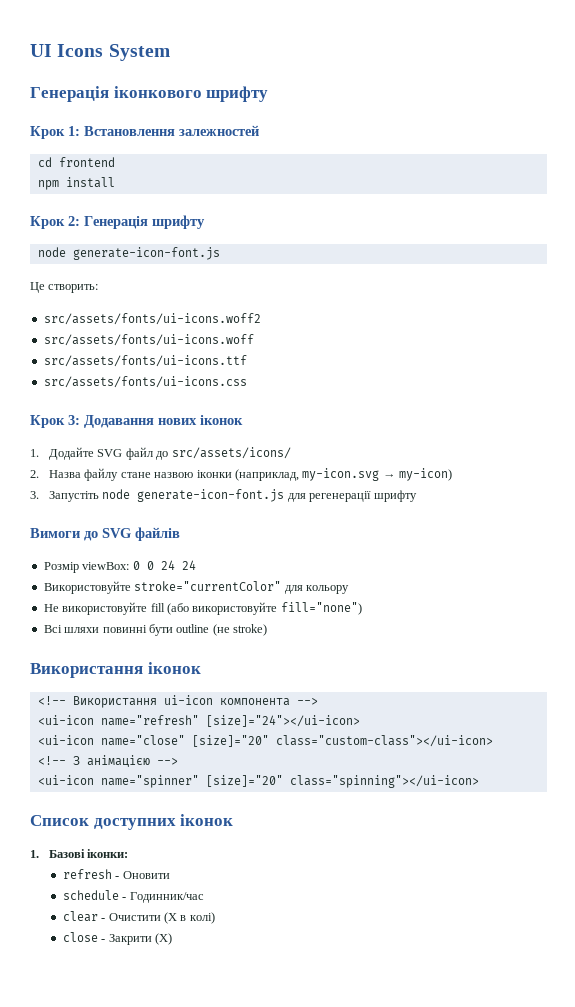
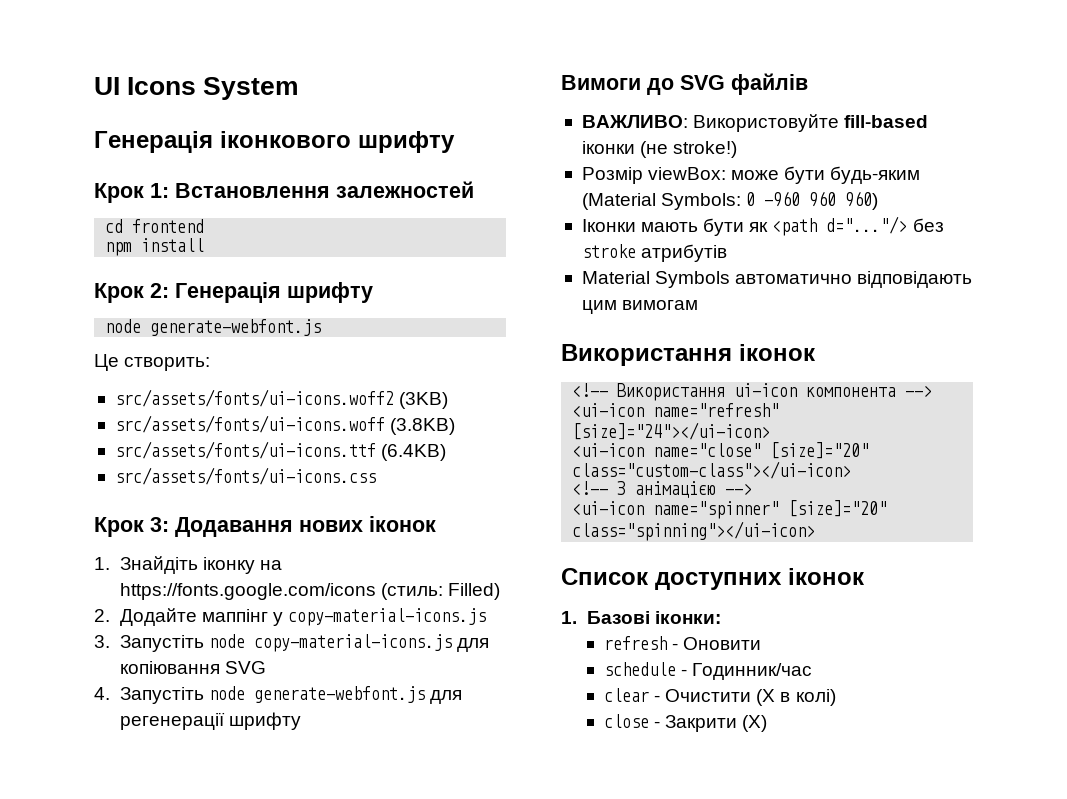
  Крок 2: Генерація шрифту
- node generate-icon-font.js
+ node generate-webfont.js
- src/assets/fonts/ui-icons.woff2
+ src/assets/fonts/ui-icons.woff2 (3KB)
- src/assets/fonts/ui-icons.woff
+ src/assets/fonts/ui-icons.woff (3.8KB)
- src/assets/fonts/ui-icons.ttf
+ src/assets/fonts/ui-icons.ttf (6.4KB)
- 1. Додайте SVG файл до src/assets/icons/
- 2. Назва файлу стане назвою іконки (наприклад, my-icon.svg → my-icon)
- 3. Запустіть node generate-icon-font.js для регенерації шрифту
+ 1. Знайдіть іконку на https://fonts.google.com/icons (стиль: Filled)
+ 2. Додайте маппінг у copy-material-icons.js
+ 3. Запустіть node copy-material-icons.js для копіювання SVG
+ 4. Запустіть node generate-webfont.js для регенерації шрифту
- Розмір viewBox: 0 0 24 24
- Використовуйте stroke="currentColor" для кольору
- Не використовуйте fill (або використовуйте fill="none")
- Всі шляхи повинні бути outline (не stroke)
+ ВАЖЛИВО: Використовуйте fill-based іконки (не stroke!)
+ Розмір viewBox: може бути будь-яким (Material Symbols: 0 -960 960 960)
+ Іконки мають бути як <path d="..."/> без stroke атрибутів
+ Material Symbols автоматично відповідають цим вимогам

